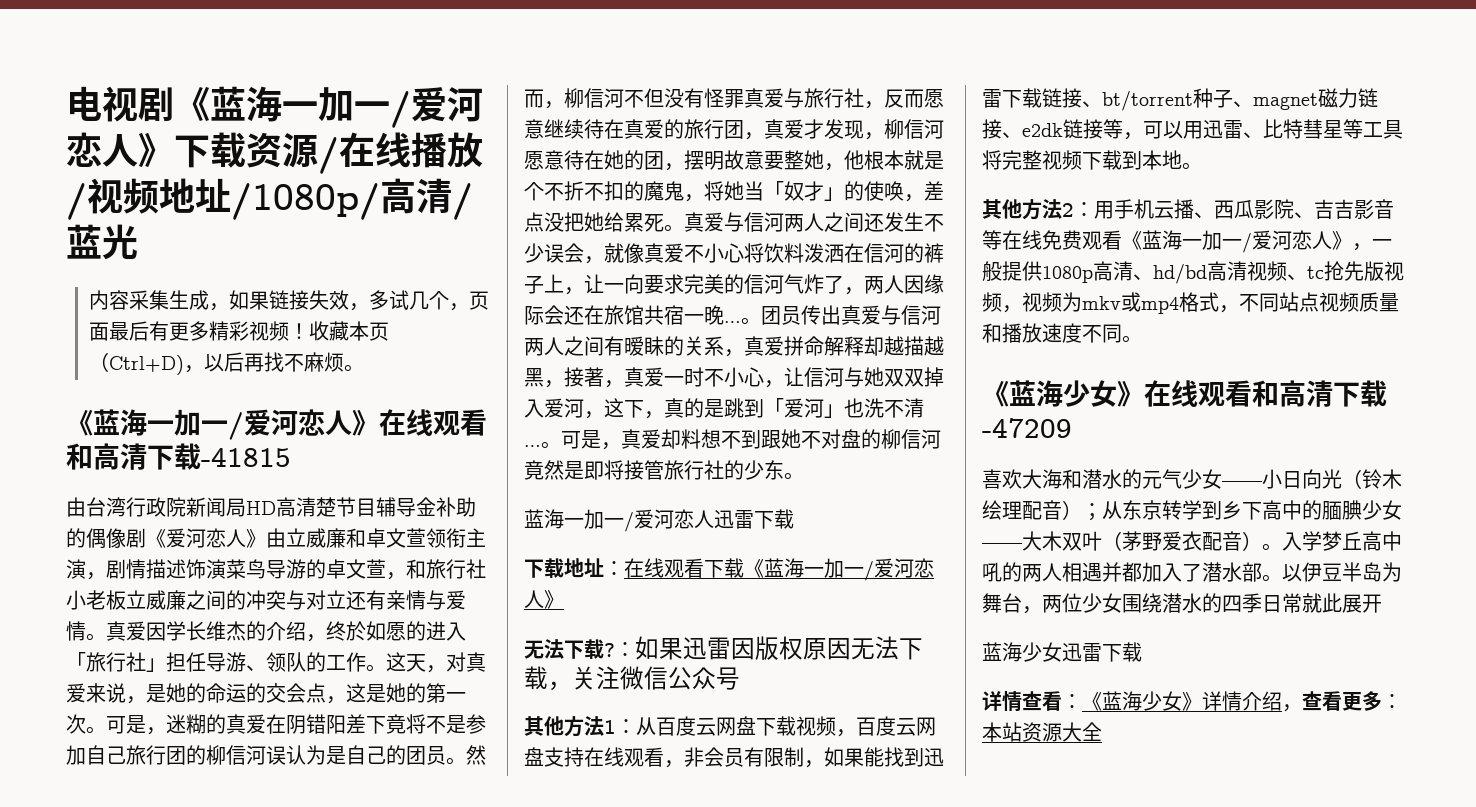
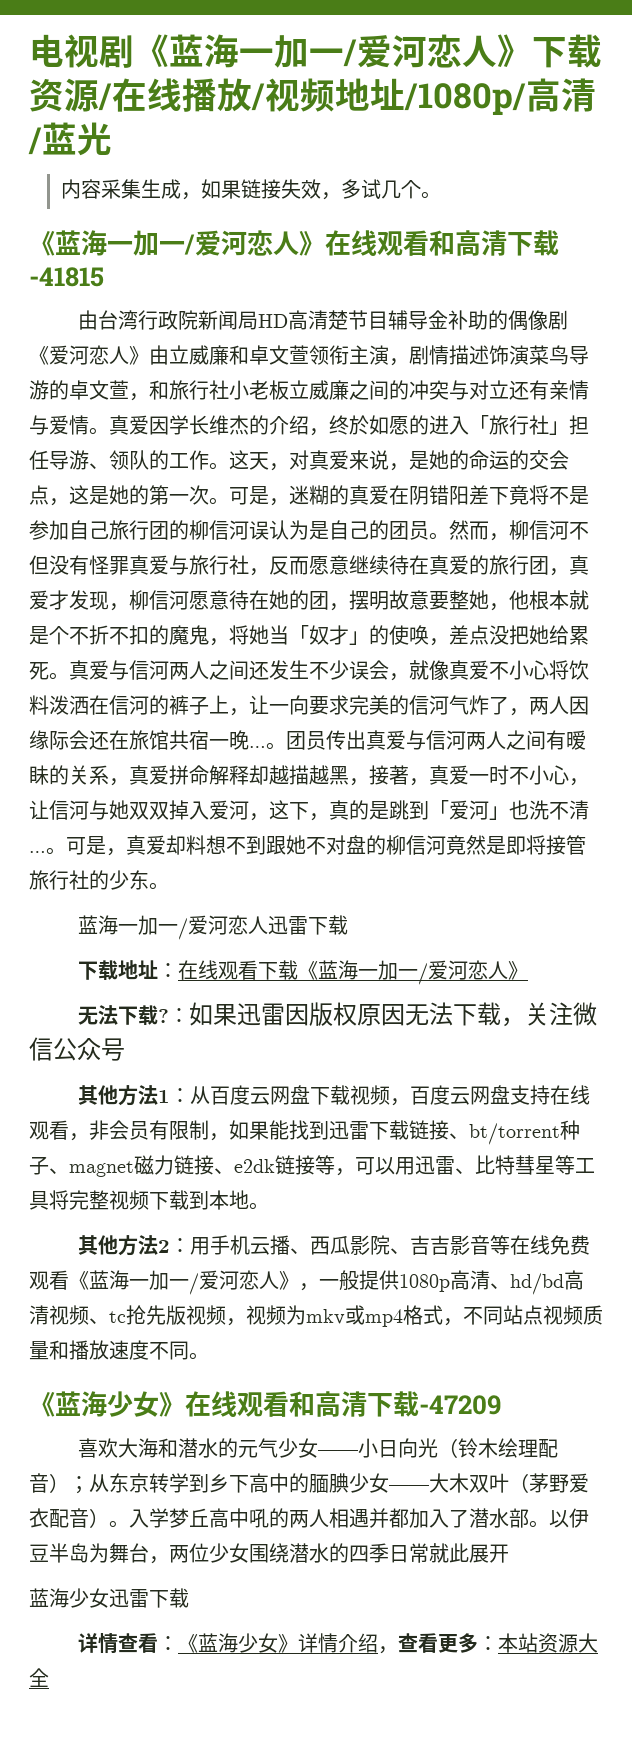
- 内容采集生成，如果链接失效，多试几个，页面最后有更多精彩视频！收藏本页（Ctrl+D)，以后再找不麻烦。
+ 内容采集生成，如果链接失效，多试几个。

